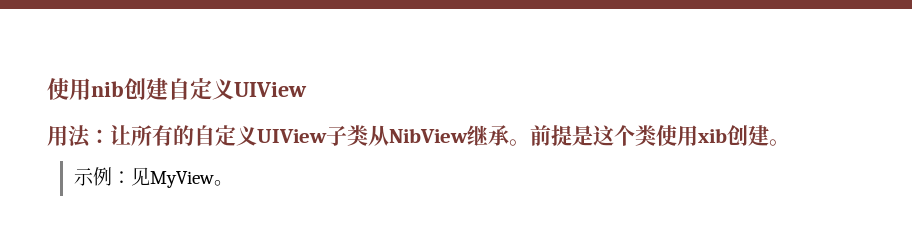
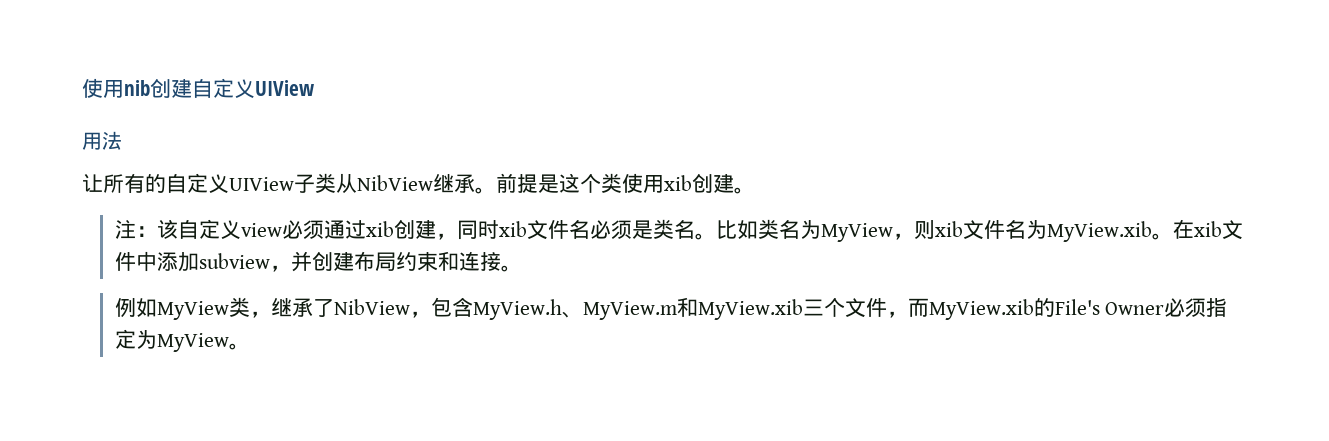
- 用法：让所有的自定义UIView子类从NibView继承。
+ 用法
+ 让所有的自定义UIView子类从NibView继承。
- 示例：见MyView。
+ 注：该自定义view必须通过xib创建，同时xib文件名必须是类名。比如类名为MyView，则xib文件名为MyView.xib。在xib文件中添加subview，并创建布局约束和连接。
+ 例如MyView类，继承了NibView，包含MyView.h、MyView.m和MyView.xib三个文件，而MyView.xib的File's Owner必须指定为MyView。

